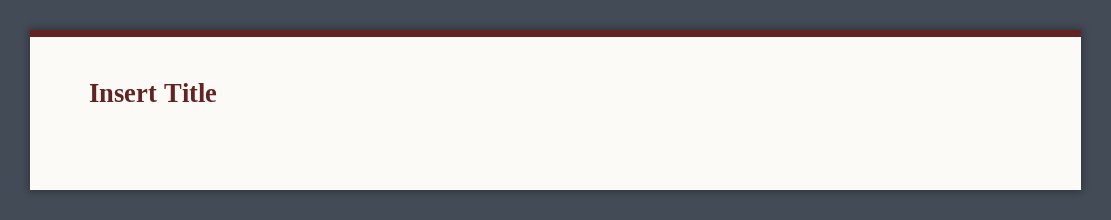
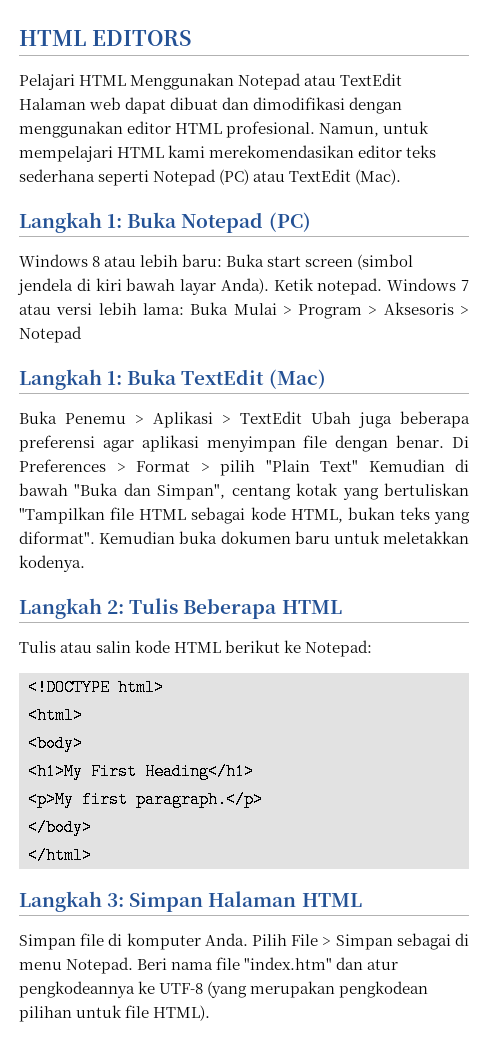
- Insert Title
+ HTML EDITORS
+ Pelajari HTML Menggunakan Notepad atau TextEdit Halaman web dapat dibuat dan dimodifikasi dengan menggunakan editor HTML profesional. Namun, untuk mempelajari HTML kami merekomendasikan editor teks sederhana seperti Notepad (PC) atau TextEdit (Mac).
+ Langkah 1: Buka Notepad (PC)
+ Windows 8 atau lebih baru: Buka start screen (simbol jendela di kiri bawah layar Anda). Ketik notepad. Windows 7 atau versi lebih lama: Buka Mulai > Program > Aksesoris > Notepad
+ Langkah 1: Buka TextEdit (Mac)
+ Buka Penemu > Aplikasi > TextEdit Ubah juga beberapa preferensi agar aplikasi menyimpan file dengan benar. Di Preferences > Format > pilih "Plain Text" Kemudian di bawah "Buka dan Simpan", centang kotak yang bertuliskan "Tampilkan file HTML sebagai kode HTML, bukan teks yang diformat". Kemudian buka dokumen baru untuk meletakkan kodenya.
+ Langkah 2: Tulis Beberapa HTML
+ Tulis atau salin kode HTML berikut ke Notepad:
+ <!DOCTYPE html>
+ <html>
+ <body>
+ <h1>My First Heading</h1>
+ <p>My first paragraph.</p>
+ </body>
+ </html>
+ Langkah 3: Simpan Halaman HTML
+ Simpan file di komputer Anda. Pilih File > Simpan sebagai di menu Notepad. Beri nama file "index.htm" dan atur pengkodeannya ke UTF-8 (yang merupakan pengkodean pilihan untuk file HTML).

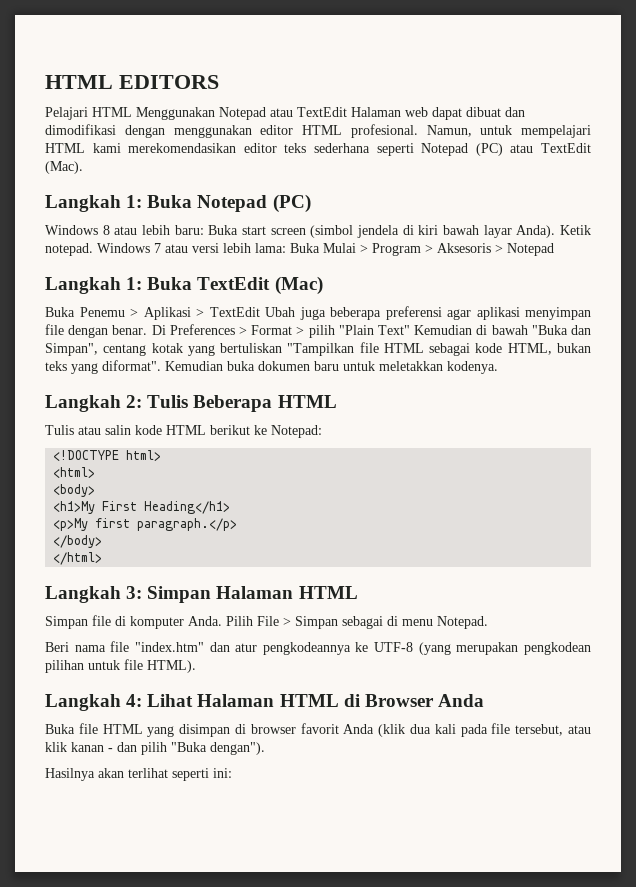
- Pilih File > Simpan sebagai di menu Notepad. Beri nama file "index.htm" dan atur pengkodeannya ke UTF-8 (yang merupakan pengkodean pilihan untuk file HTML).
+ Pilih File > Simpan sebagai di menu Notepad.
+ Beri nama file "index.htm" dan atur pengkodeannya ke UTF-8 (yang merupakan pengkodean pilihan untuk file HTML).
+ Langkah 4: Lihat Halaman HTML di Browser Anda
+ Buka file HTML yang disimpan di browser favorit Anda (klik dua kali pada file tersebut, atau klik kanan - dan pilih "Buka dengan").
+ Hasilnya akan terlihat seperti ini:

